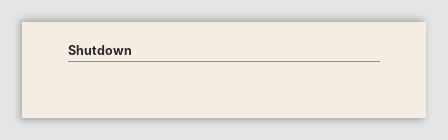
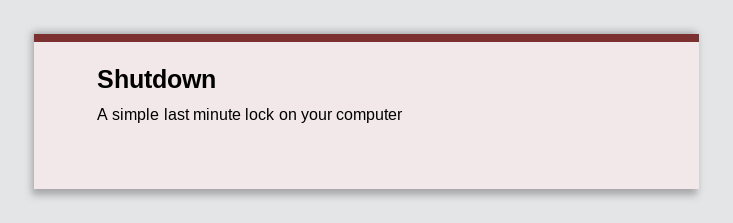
+ A simple last minute lock on your computer

